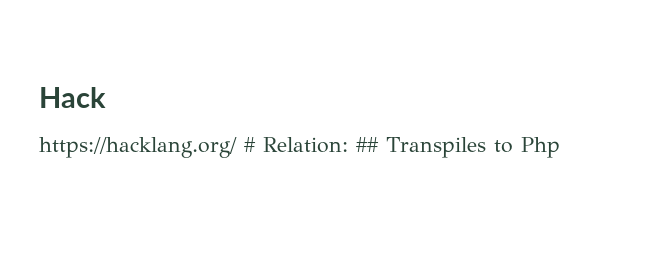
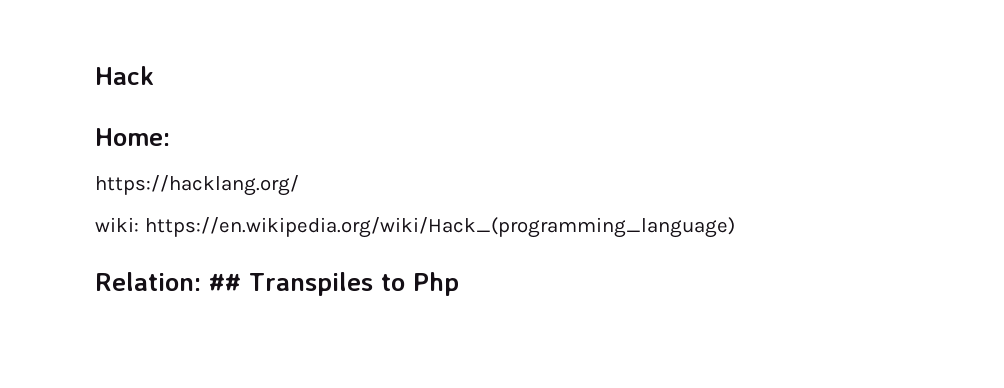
+ Home:
- https://hacklang.org/ # Relation: ## Transpiles to Php
+ https://hacklang.org/
+ wiki: https://en.wikipedia.org/wiki/Hack_(programming_language)
+ Relation: ## Transpiles to Php

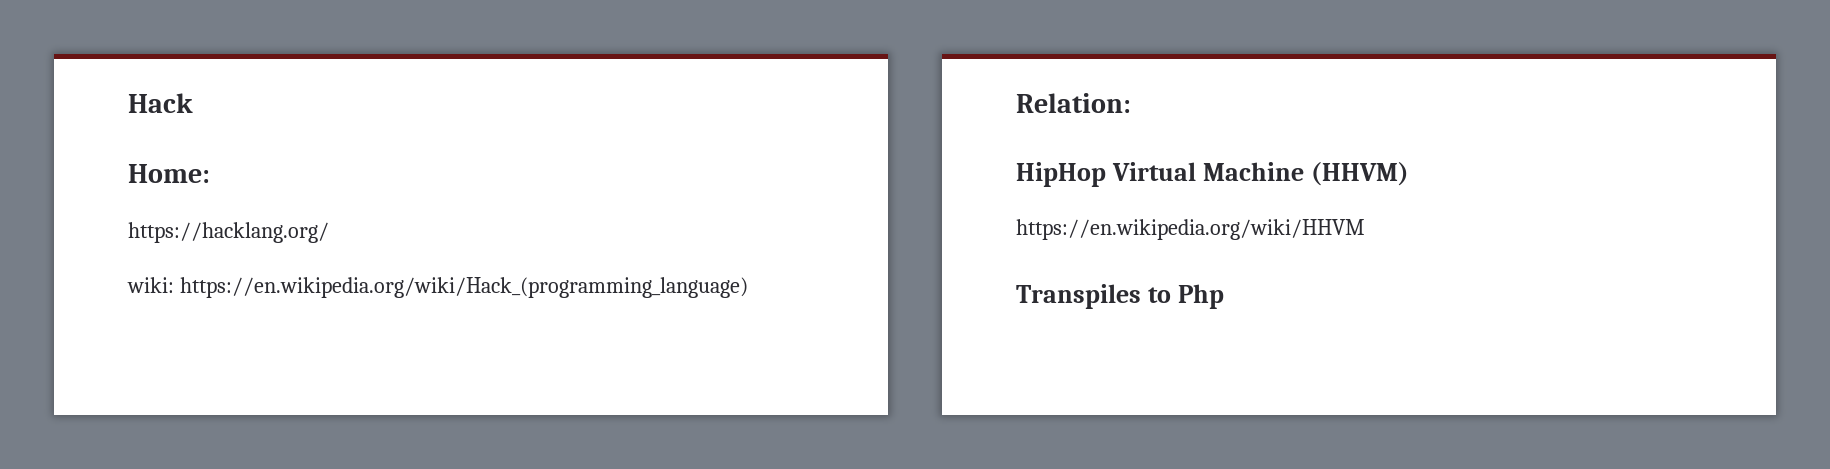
- Relation: ## Transpiles to Php
+ Relation:
+ HipHop Virtual Machine (HHVM)
+ https://en.wikipedia.org/wiki/HHVM
+ Transpiles to Php

